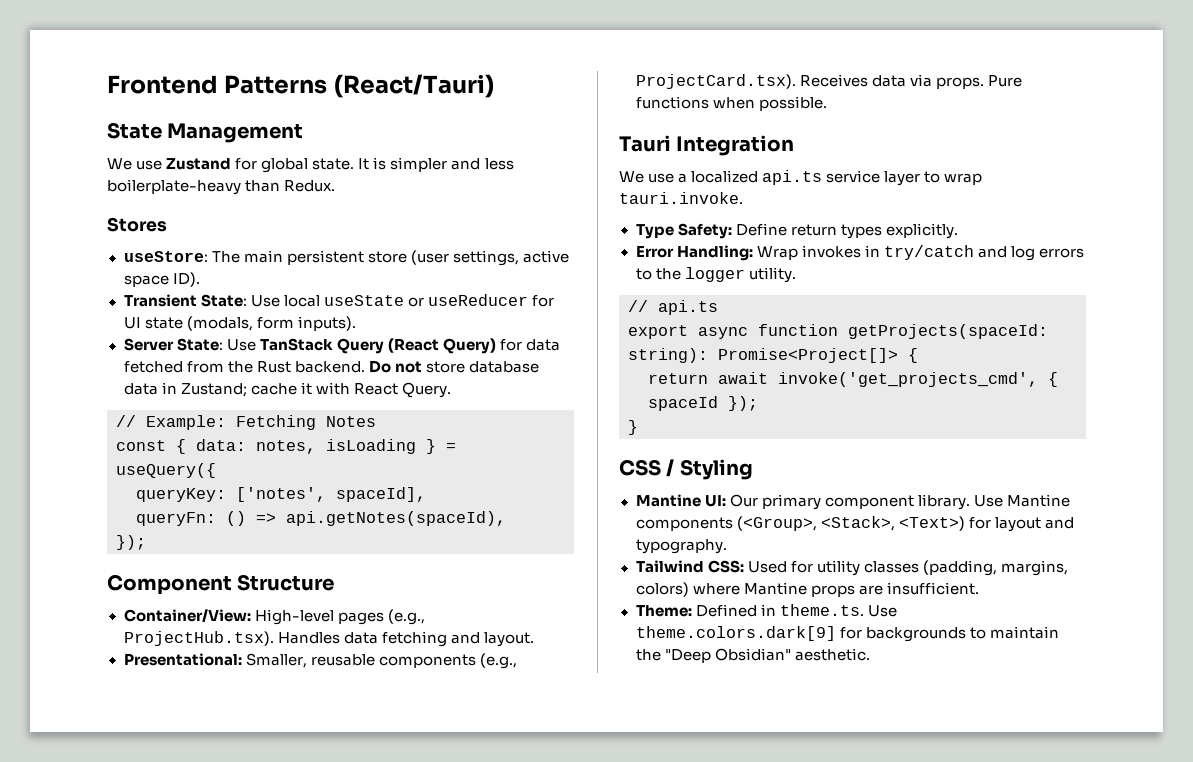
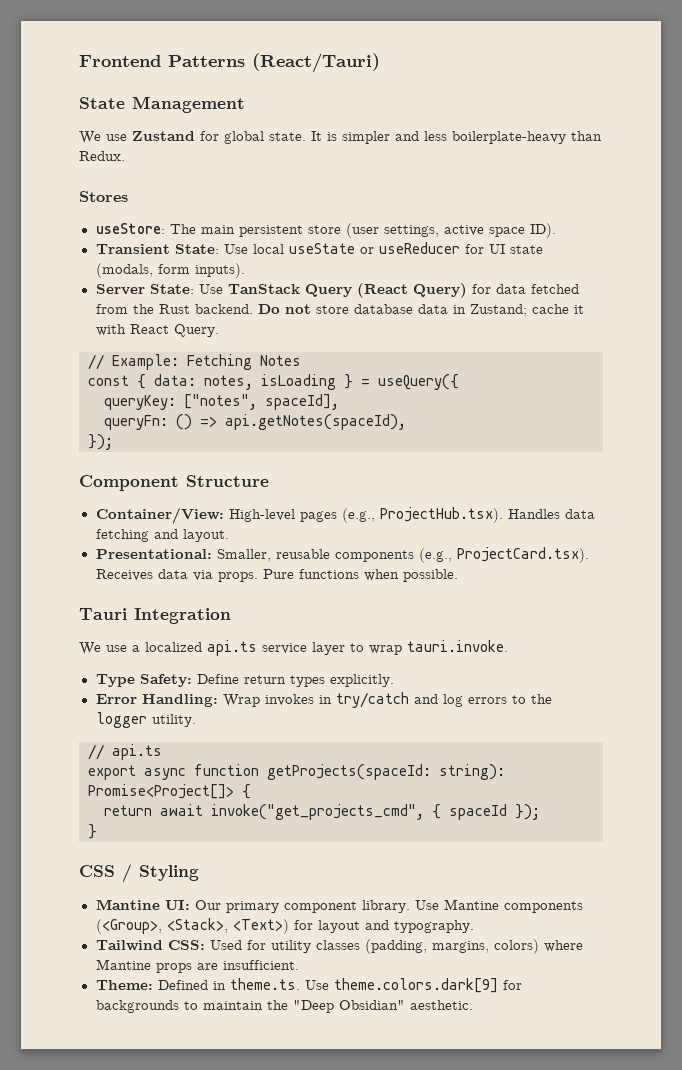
- queryKey: ['notes', spaceId],
+ queryKey: ["notes", spaceId],
- return await invoke('get_projects_cmd', { spaceId });
+ return await invoke("get_projects_cmd", { spaceId });

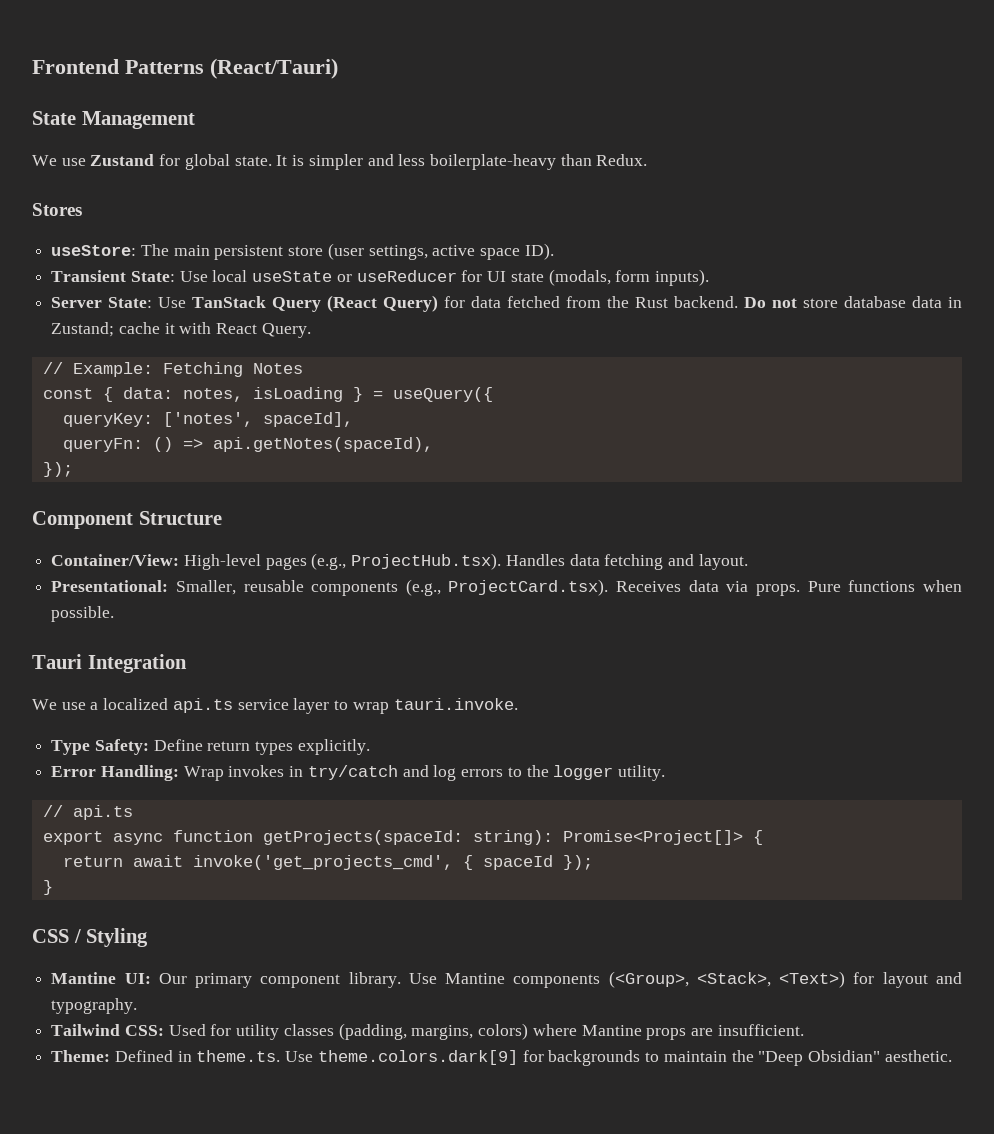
- queryKey: ["notes", spaceId],
+ queryKey: ['notes', spaceId],
- return await invoke("get_projects_cmd", { spaceId });
+ return await invoke('get_projects_cmd', { spaceId });

